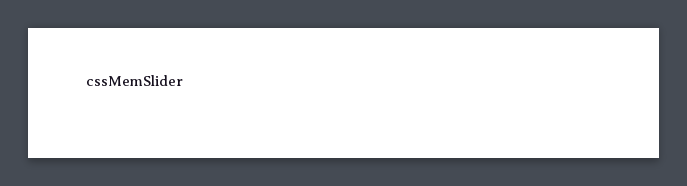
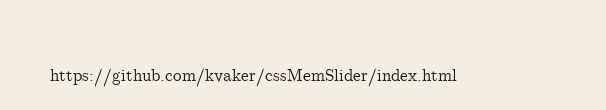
- cssMemSlider
+ https://github.com/kvaker/cssMemSlider/index.html

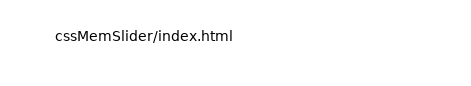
- https://github.com/kvaker/cssMemSlider/index.html
+ cssMemSlider/index.html

